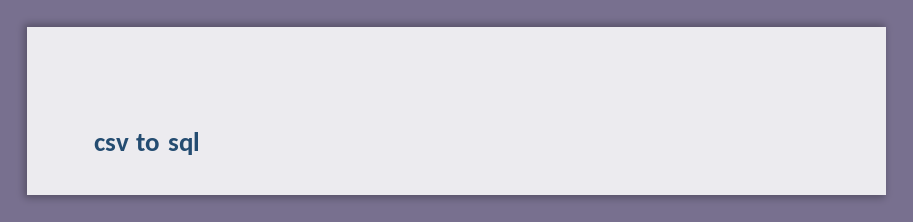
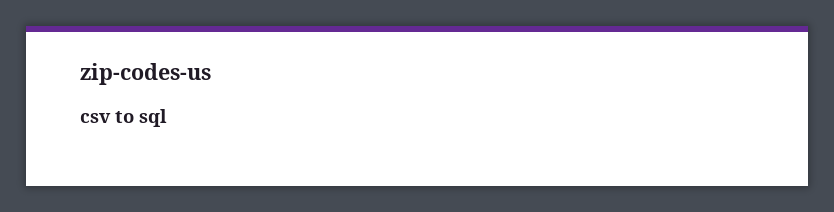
+ zip-codes-us

